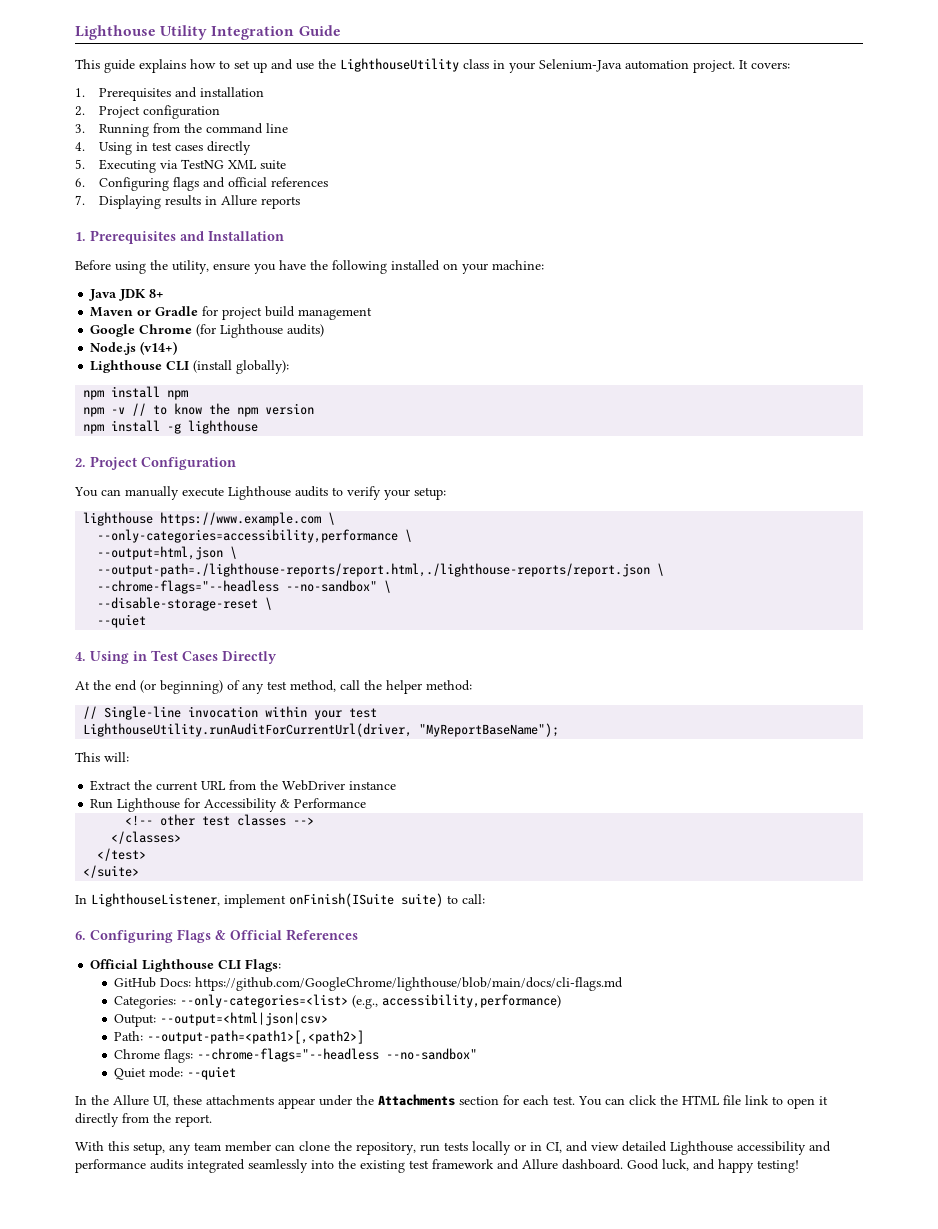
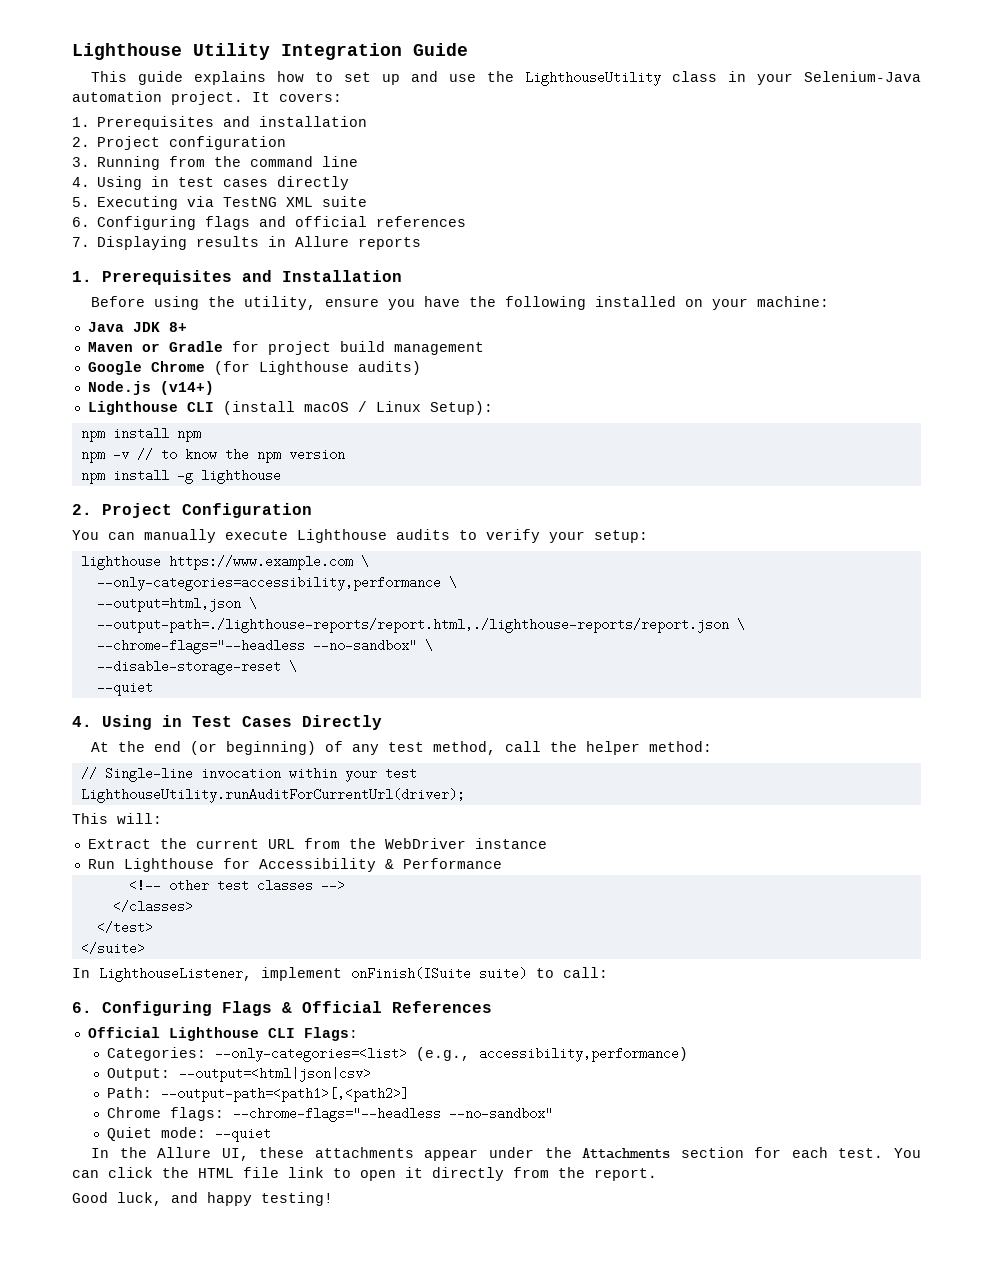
- Lighthouse CLI (install globally):
+ Lighthouse CLI (install macOS / Linux Setup):
- LighthouseUtility.runAuditForCurrentUrl(driver, "MyReportBaseName");
+ LighthouseUtility.runAuditForCurrentUrl(driver);
- GitHub Docs: https://github.com/GoogleChrome/lighthouse/blob/main/docs/cli-flags.md
- With this setup, any team member can clone the repository, run tests locally or in CI, and view detailed Lighthouse accessibility and performance audits integrated seamlessly into the existing test framework and Allure dashboard.

